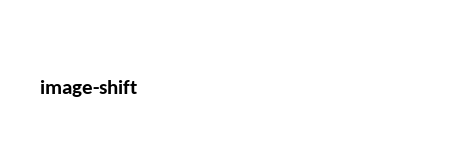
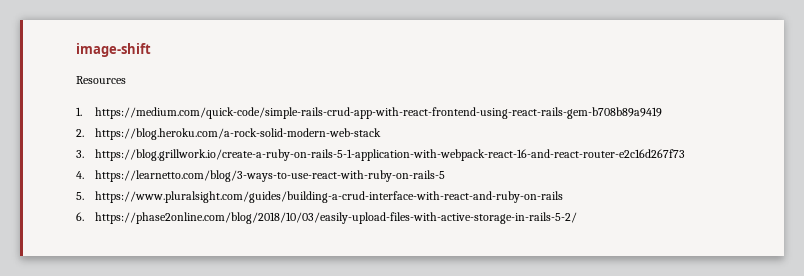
+ Resources
+ 1. https://medium.com/quick-code/simple-rails-crud-app-with-react-frontend-using-react-rails-gem-b708b89a9419
+ 2. https://blog.heroku.com/a-rock-solid-modern-web-stack
+ 3. https://blog.grillwork.io/create-a-ruby-on-rails-5-1-application-with-webpack-react-16-and-react-router-e2c16d267f73
+ 4. https://learnetto.com/blog/3-ways-to-use-react-with-ruby-on-rails-5
+ 5. https://www.pluralsight.com/guides/building-a-crud-interface-with-react-and-ruby-on-rails
+ 6. https://phase2online.com/blog/2018/10/03/easily-upload-files-with-active-storage-in-rails-5-2/

